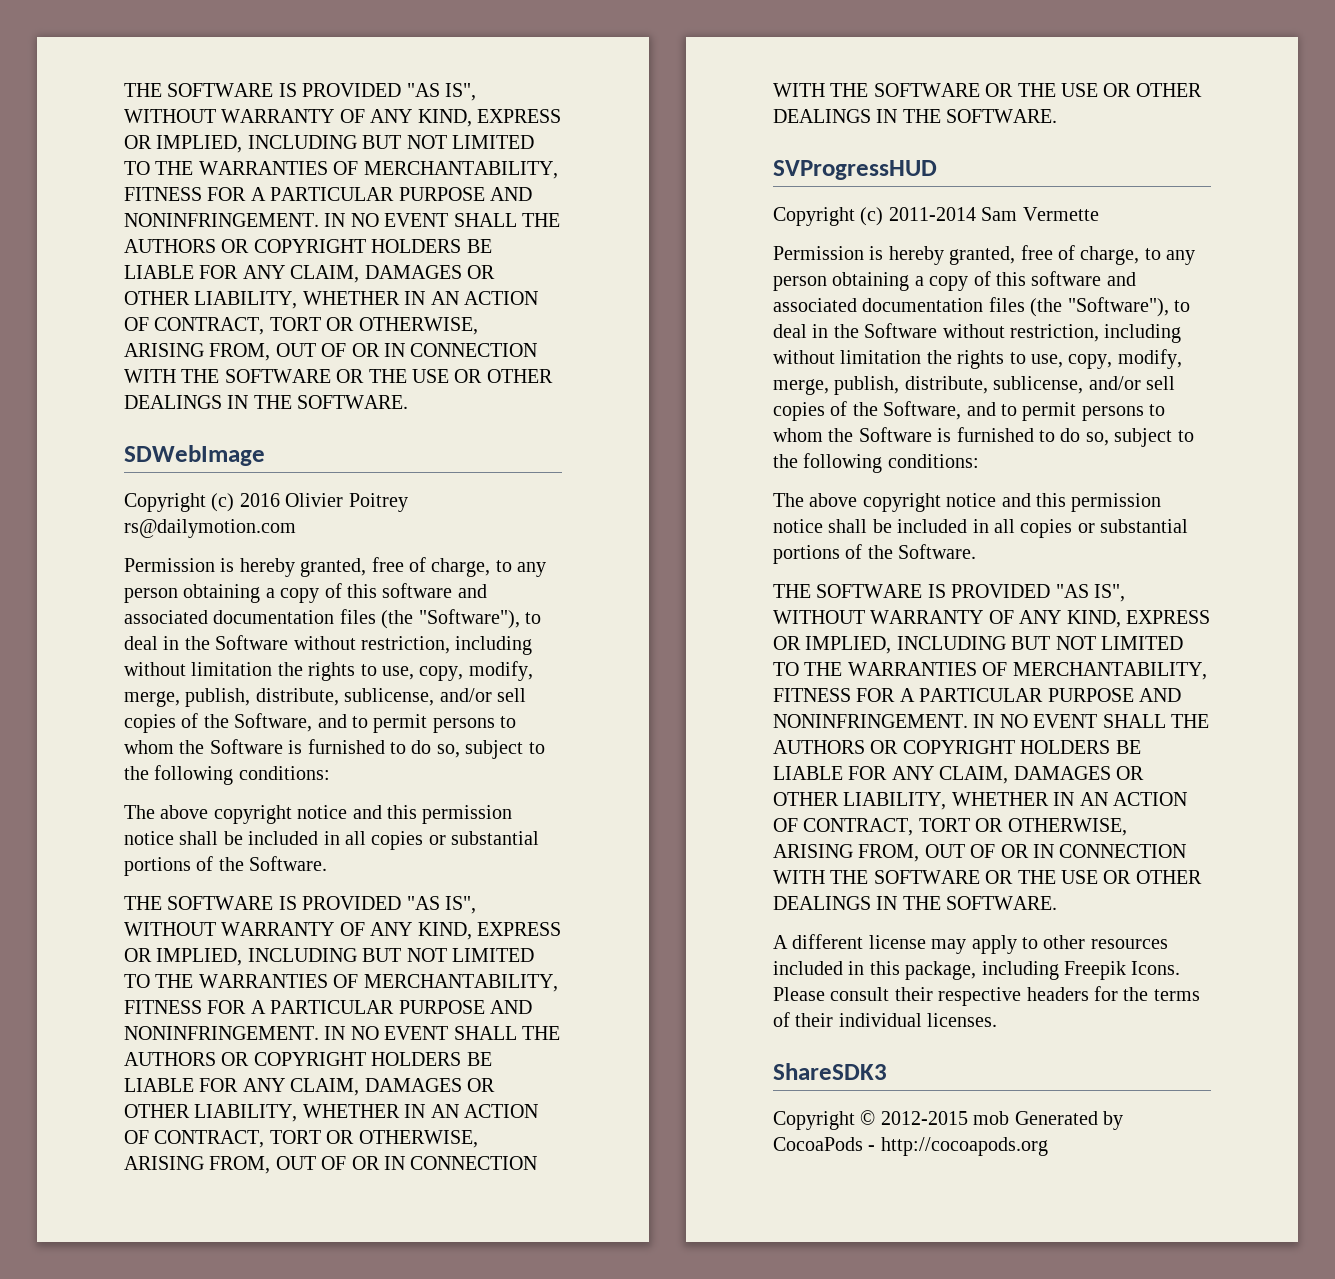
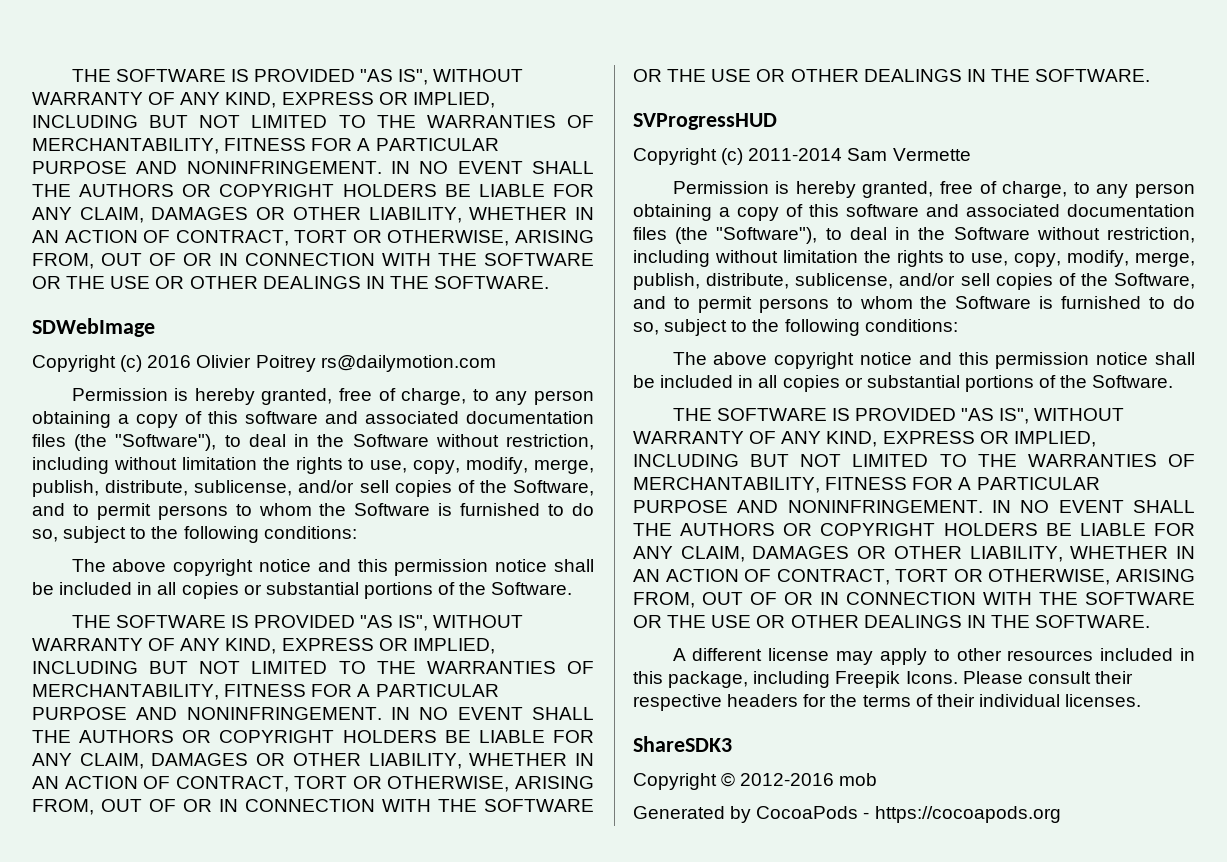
- Copyright © 2012-2015 mob Generated by CocoaPods - http://cocoapods.org
+ Copyright © 2012-2016 mob
+ Generated by CocoaPods - https://cocoapods.org

